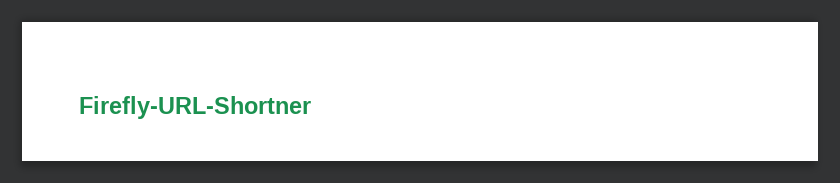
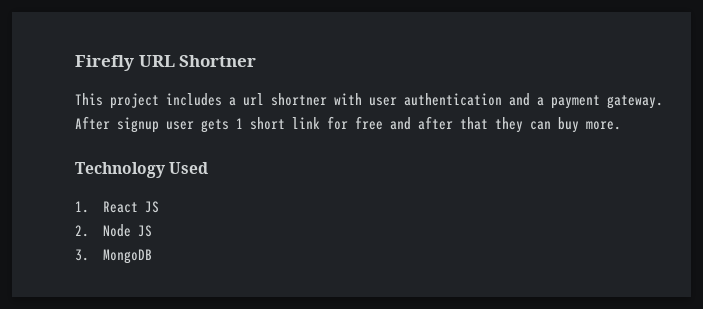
- Firefly-URL-Shortner
+ Firefly URL Shortner
+ This project includes a url shortner with user authentication and a payment gateway. After signup user gets 1 short link for free and after that they can buy more.
+ Technology Used
+ 1. React JS
+ 2. Node JS
+ 3. MongoDB

